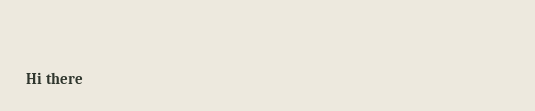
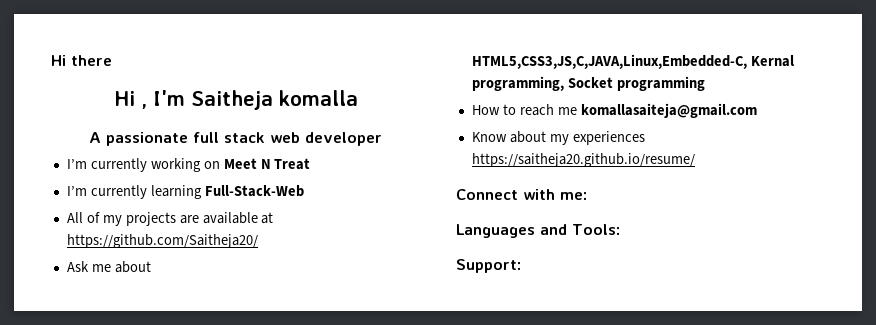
+ Hi , I'm Saitheja komalla
+ A passionate full stack web developer
+ I’m currently working on Meet N Treat
+ I’m currently learning Full-Stack-Web
+ All of my projects are available at https://github.com/Saitheja20/
+ Ask me about HTML5,CSS3,JS,C,JAVA,Linux,Embedded-C, Kernal programming, Socket programming
+ How to reach me komallasaiteja@gmail.com
+ Know about my experiences https://saitheja20.github.io/resume/
+ Connect with me:
+ Languages and Tools:
+ Support:

